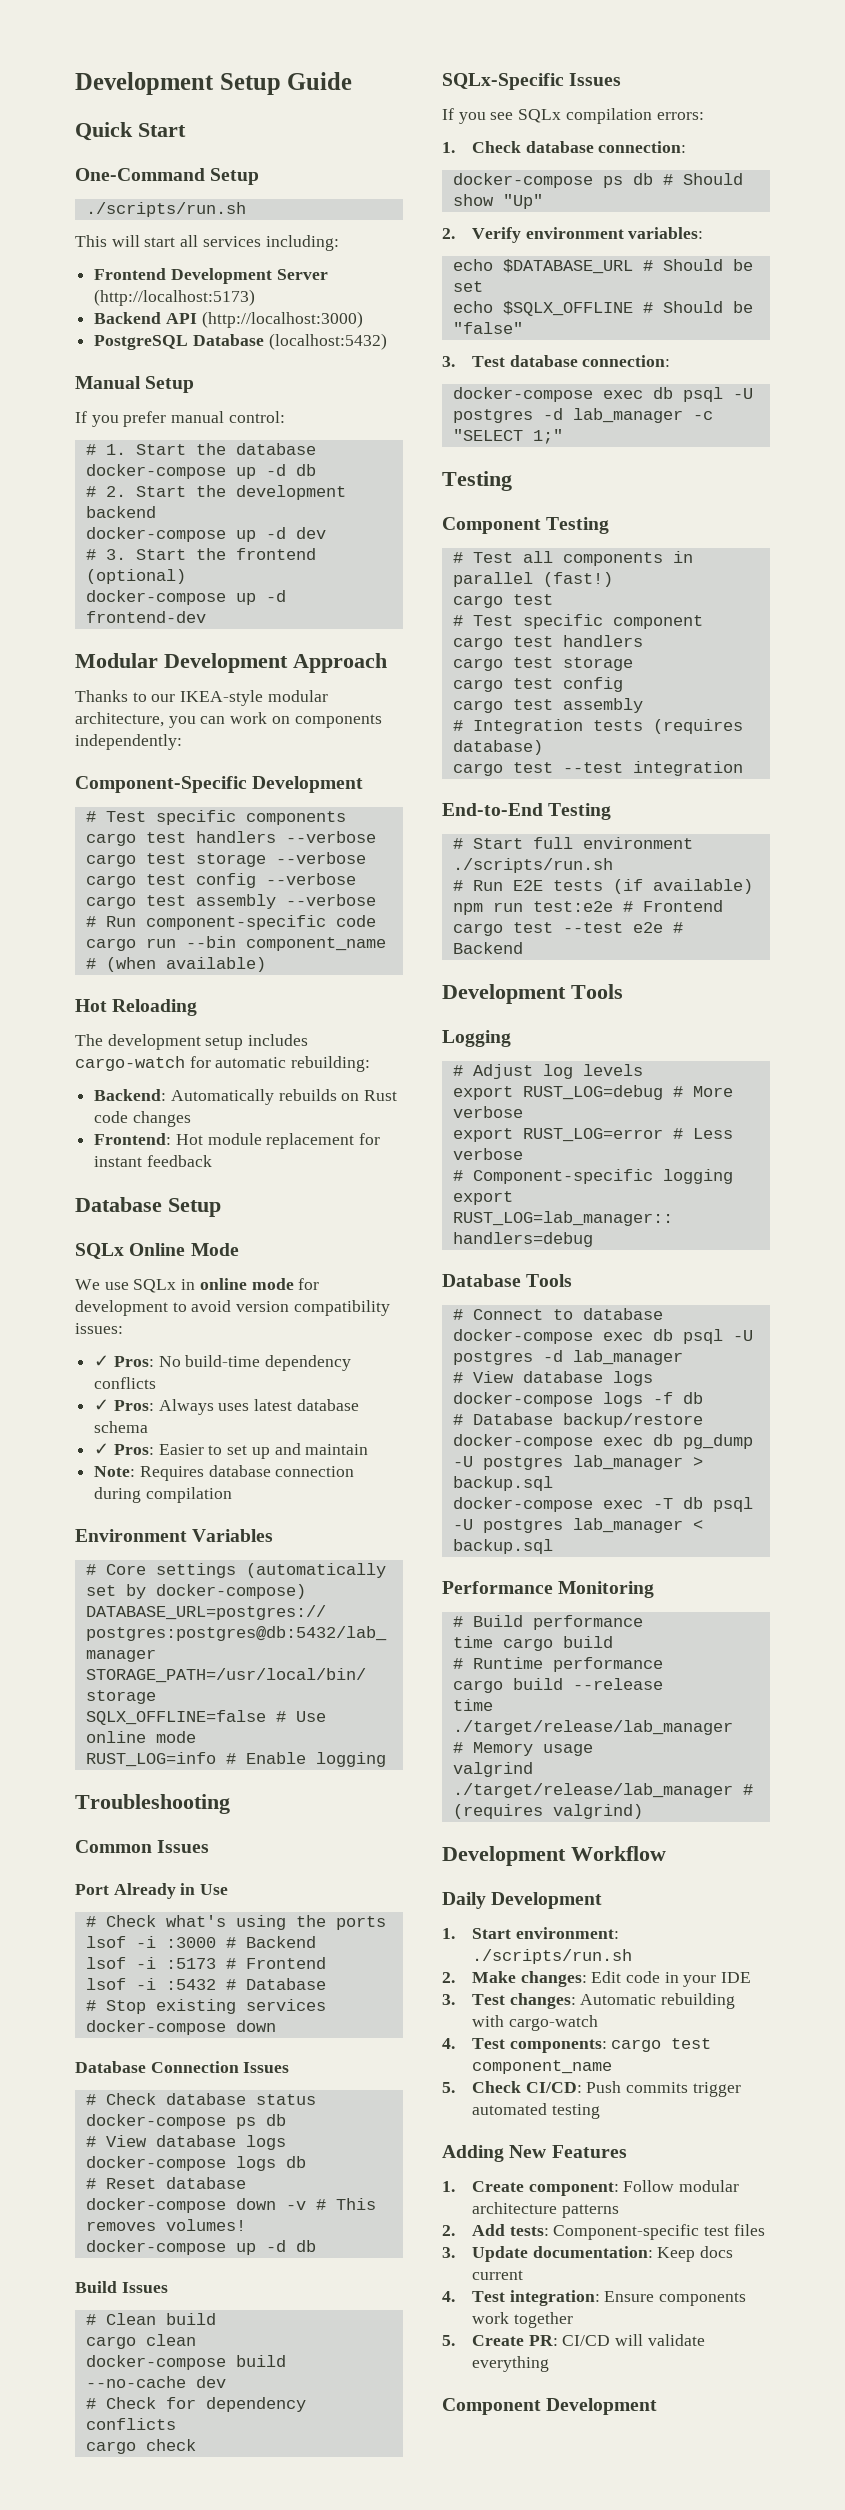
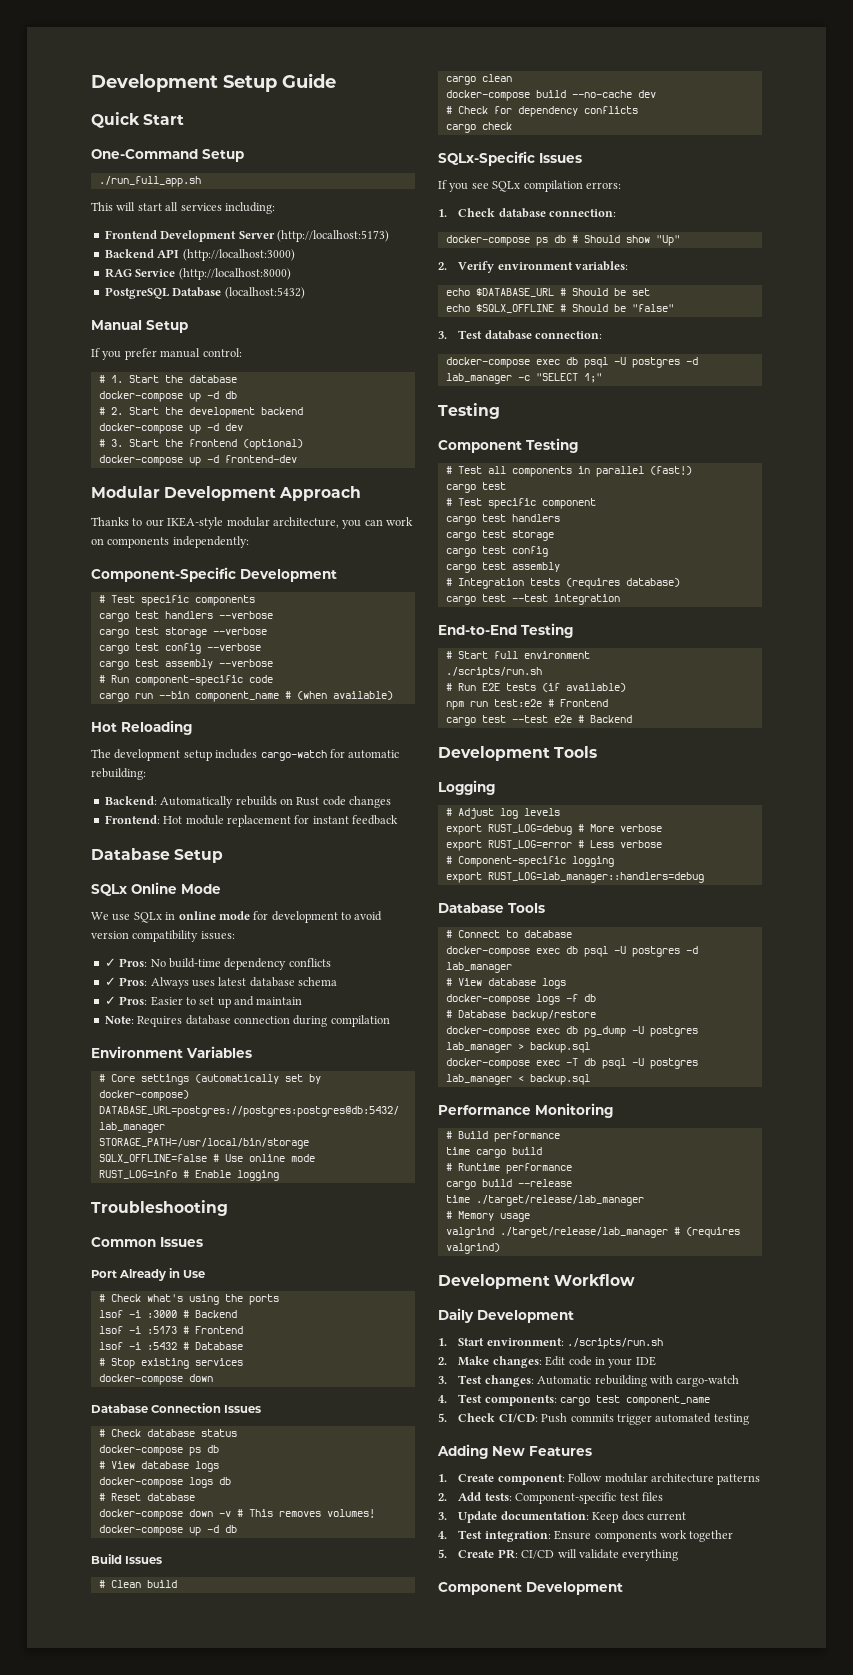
  One-Command Setup
- ./scripts/run.sh
+ ./run_full_app.sh
+ RAG Service (http://localhost:8000)

